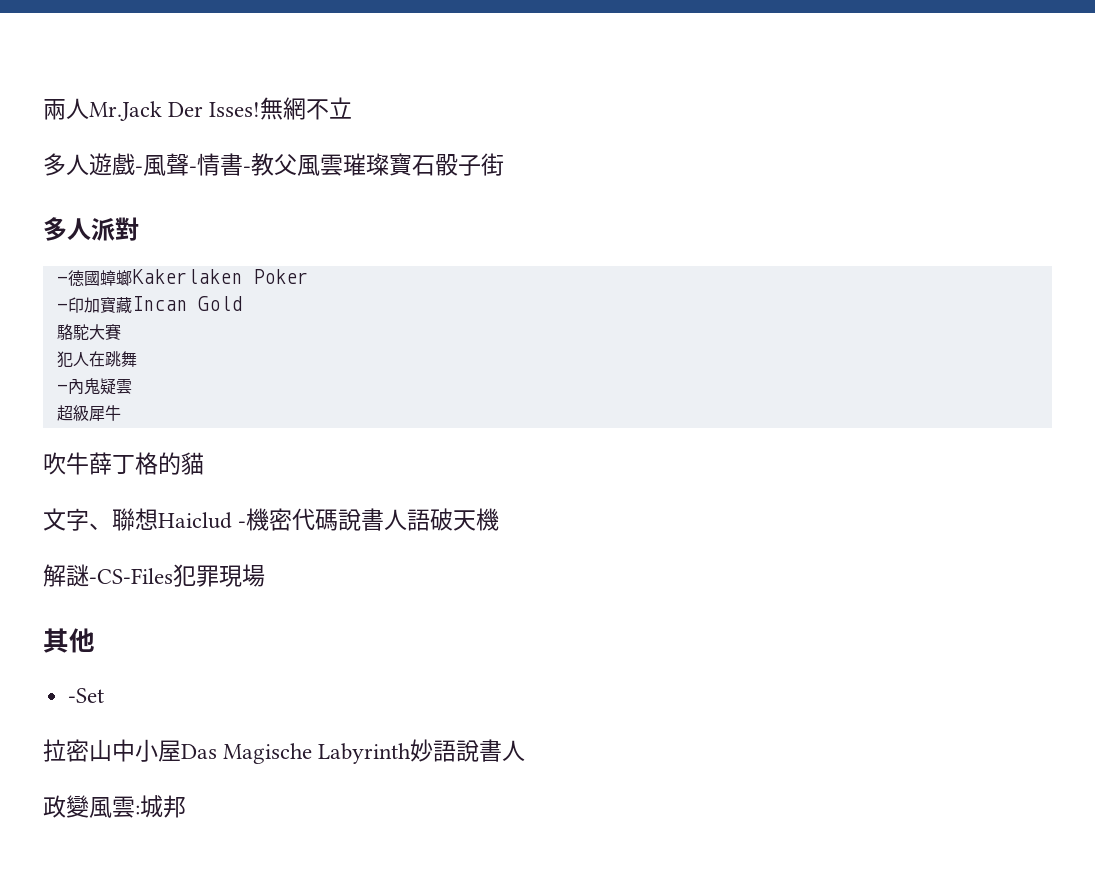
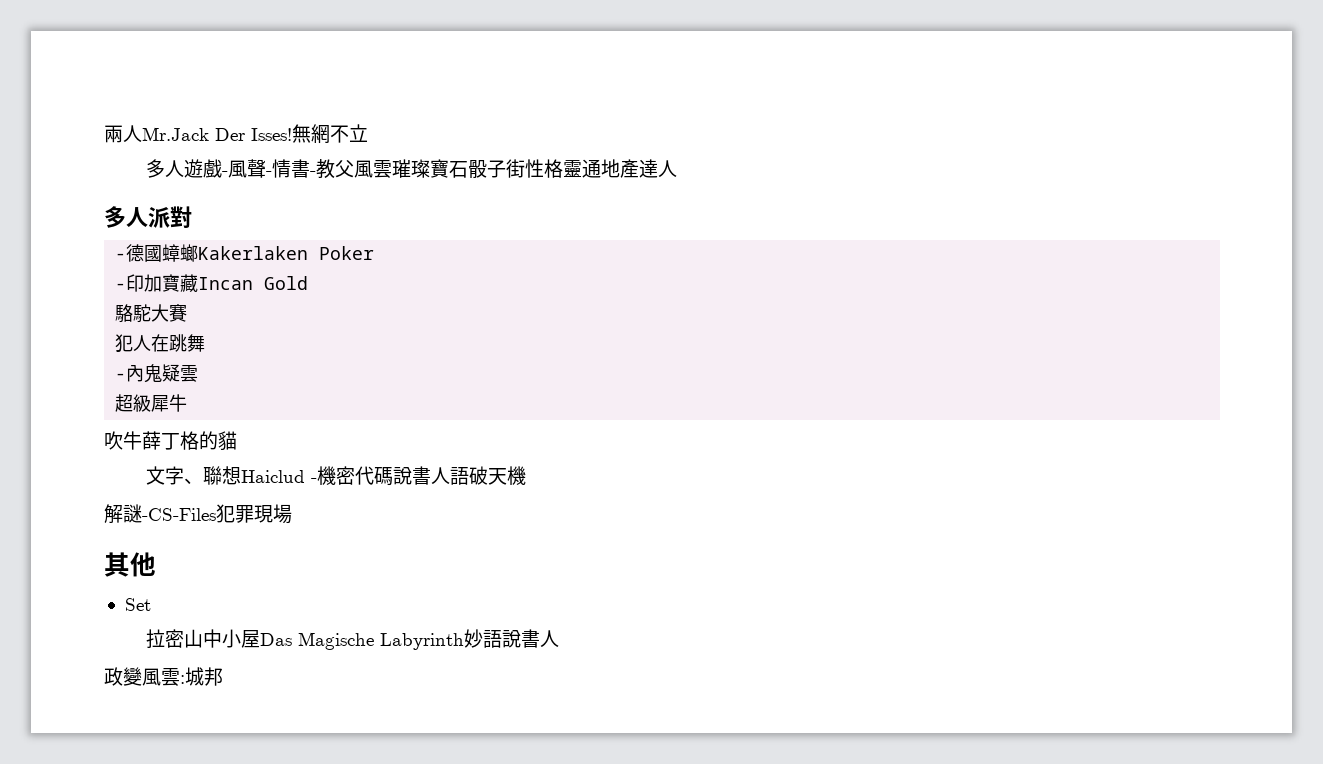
- 多人遊戲-風聲-情書-教父風雲璀璨寶石骰子街
+ 多人遊戲-風聲-情書-教父風雲璀璨寶石骰子街性格靈通地產達人
- -Set
+ Set

